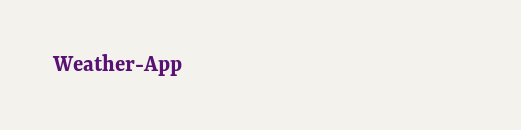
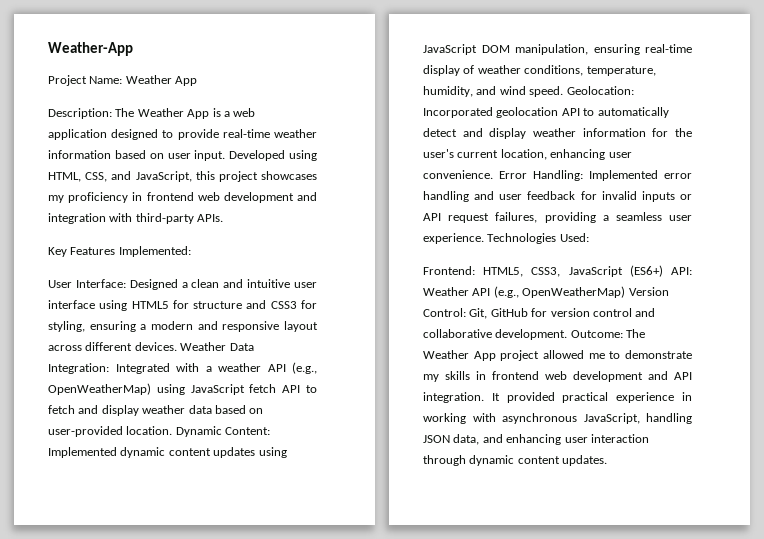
+ Project Name: Weather App
+ Description: The Weather App is a web application designed to provide real-time weather information based on user input. Developed using HTML, CSS, and JavaScript, this project showcases my proficiency in frontend web development and integration with third-party APIs.
+ Key Features Implemented:
+ User Interface: Designed a clean and intuitive user interface using HTML5 for structure and CSS3 for styling, ensuring a modern and responsive layout across different devices. Weather Data Integration: Integrated with a weather API (e.g., OpenWeatherMap) using JavaScript fetch API to fetch and display weather data based on user-provided location. Dynamic Content: Implemented dynamic content updates using JavaScript DOM manipulation, ensuring real-time display of weather conditions, temperature, humidity, and wind speed. Geolocation: Incorporated geolocation API to automatically detect and display weather information for the user's current location, enhancing user convenience. Error Handling: Implemented error handling and user feedback for invalid inputs or API request failures, providing a seamless user experience. Technologies Used:
+ Frontend: HTML5, CSS3, JavaScript (ES6+) API: Weather API (e.g., OpenWeatherMap) Version Control: Git, GitHub for version control and collaborative development. Outcome: The Weather App project allowed me to demonstrate my skills in frontend web development and API integration. It provided practical experience in working with asynchronous JavaScript, handling JSON data, and enhancing user interaction through dynamic content updates.

